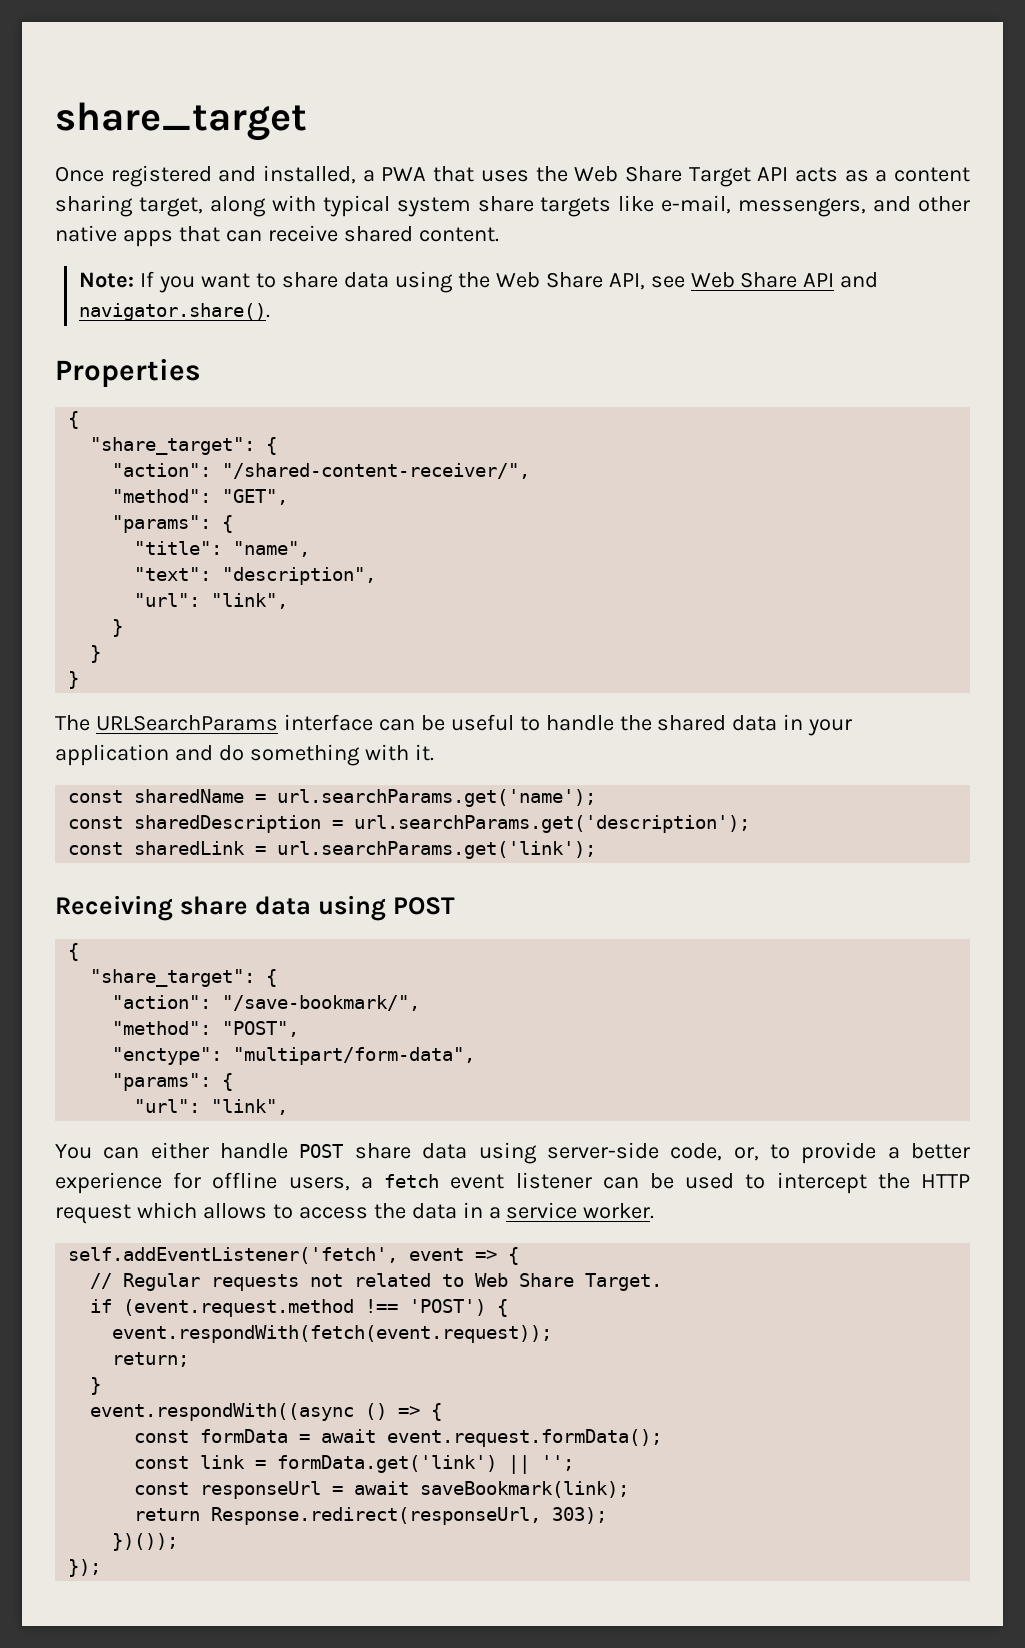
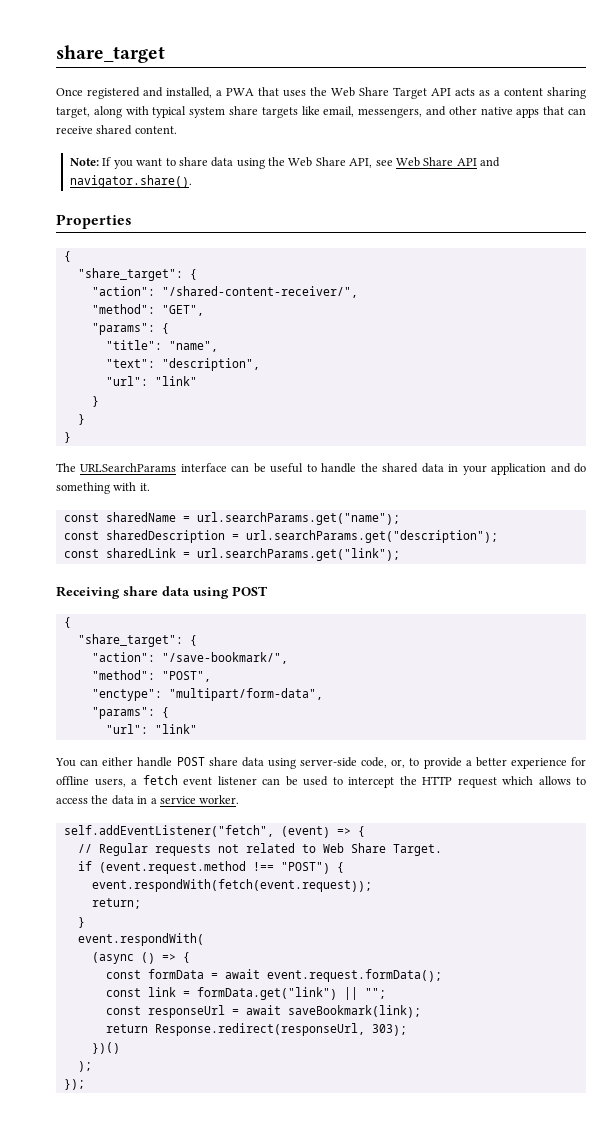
- Once registered and installed, a PWA that uses the Web Share Target API acts as a content sharing target, along with typical system share targets like e-mail, messengers, and other native apps that can receive shared content.
+ Once registered and installed, a PWA that uses the Web Share Target API acts as a content sharing target, along with typical system share targets like email, messengers, and other native apps that can receive shared content.
  "text": "description",
- "url": "link",
+ "url": "link"
- const sharedName = url.searchParams.get('name');
+ const sharedName = url.searchParams.get("name");
- const sharedDescription = url.searchParams.get('description');
+ const sharedDescription = url.searchParams.get("description");
- const sharedLink = url.searchParams.get('link');
+ const sharedLink = url.searchParams.get("link");
  "enctype": "multipart/form-data",
  "params": {
- "url": "link",
+ "url": "link"
- self.addEventListener('fetch', event => {
+ self.addEventListener("fetch", (event) => {
- if (event.request.method !== 'POST') {
+ if (event.request.method !== "POST") {
- event.respondWith((async () => {
+ event.respondWith(
+ (async () => {
- const link = formData.get('link') || '';
+ const link = formData.get("link") || "";
- })());
+ })()
+ );

